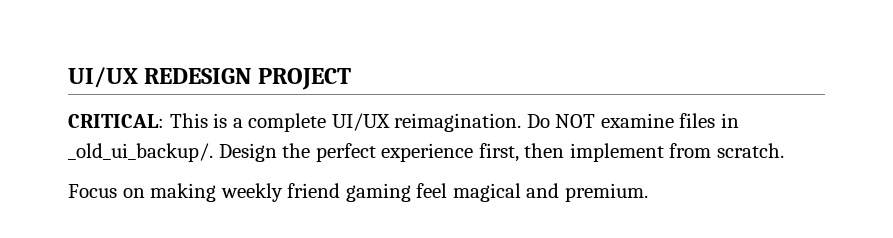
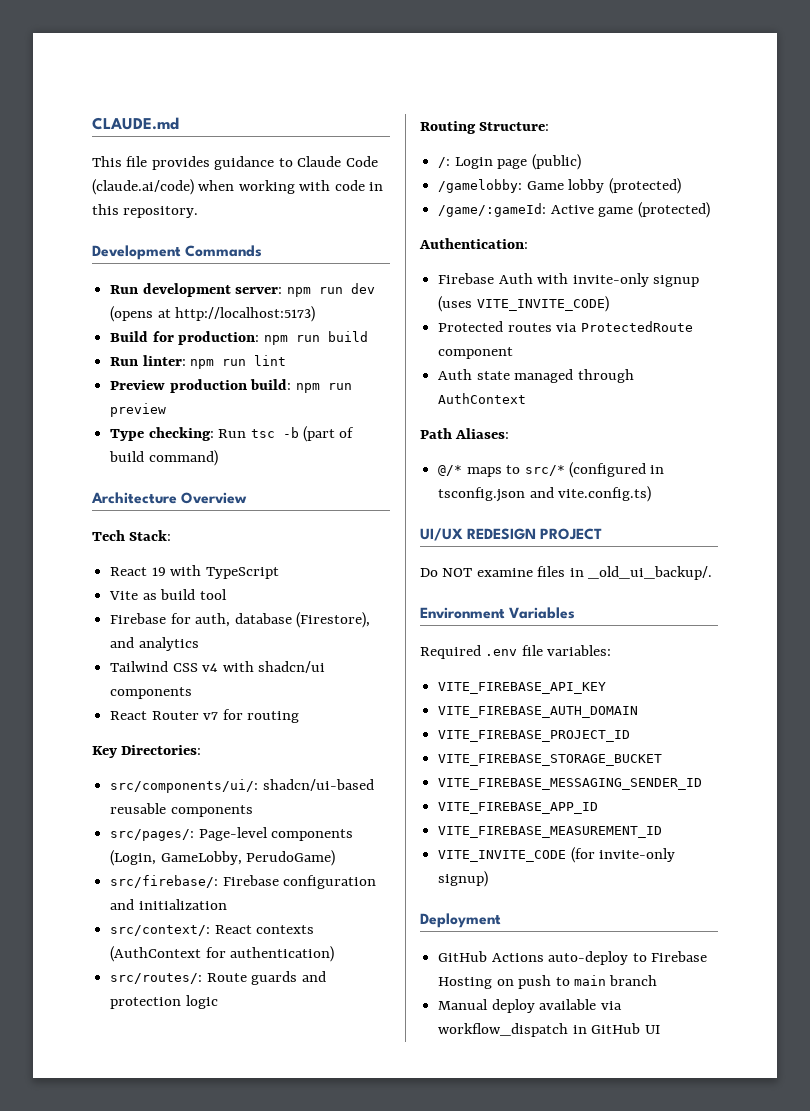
+ CLAUDE.md
+ This file provides guidance to Claude Code (claude.ai/code) when working with code in this repository.
+ Development Commands
+ Run development server: npm run dev (opens at http://localhost:5173)
+ Build for production: npm run build
+ Run linter: npm run lint
+ Preview production build: npm run preview
+ Type checking: Run tsc -b (part of build command)
+ Architecture Overview
+ Tech Stack:
+ React 19 with TypeScript
+ Vite as build tool
+ Firebase for auth, database (Firestore), and analytics
+ Tailwind CSS v4 with shadcn/ui components
+ React Router v7 for routing
+ Key Directories:
+ src/components/ui/: shadcn/ui-based reusable components
+ src/pages/: Page-level components (Login, GameLobby, PerudoGame)
+ src/firebase/: Firebase configuration and initialization
+ src/context/: React contexts (AuthContext for authentication)
+ src/routes/: Route guards and protection logic
+ Routing Structure:
+ /: Login page (public)
+ /gamelobby: Game lobby (protected)
+ /game/:gameId: Active game (protected)
+ Authentication:
+ Firebase Auth with invite-only signup (uses VITE_INVITE_CODE)
+ Protected routes via ProtectedRoute component
+ Auth state managed through AuthContext
+ Path Aliases:
+ @/* maps to src/* (configured in tsconfig.json and vite.config.ts)
  UI/UX REDESIGN PROJECT
- CRITICAL: This is a complete UI/UX reimagination. Do NOT examine files in _old_ui_backup/. Design the perfect experience first, then implement from scratch.
- Focus on making weekly friend gaming feel magical and premium.
+ Do NOT examine files in _old_ui_backup/.
+ Environment Variables
+ Required .env file variables:
+ VITE_FIREBASE_API_KEY
+ VITE_FIREBASE_AUTH_DOMAIN
+ VITE_FIREBASE_PROJECT_ID
+ VITE_FIREBASE_STORAGE_BUCKET
+ VITE_FIREBASE_MESSAGING_SENDER_ID
+ VITE_FIREBASE_APP_ID
+ VITE_FIREBASE_MEASUREMENT_ID
+ VITE_INVITE_CODE (for invite-only signup)
+ Deployment
+ GitHub Actions auto-deploy to Firebase Hosting on push to main branch
+ Manual deploy available via workflow_dispatch in GitHub UI

